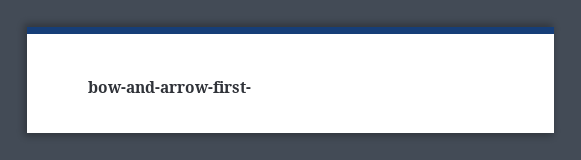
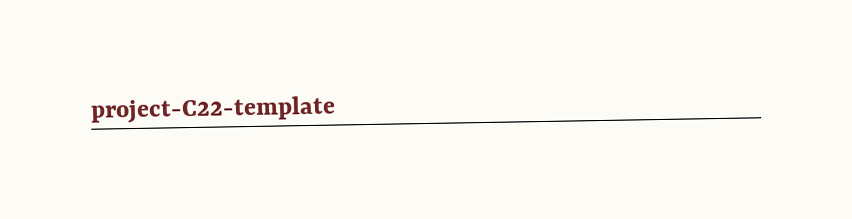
- bow-and-arrow-first-
+ project-C22-template

